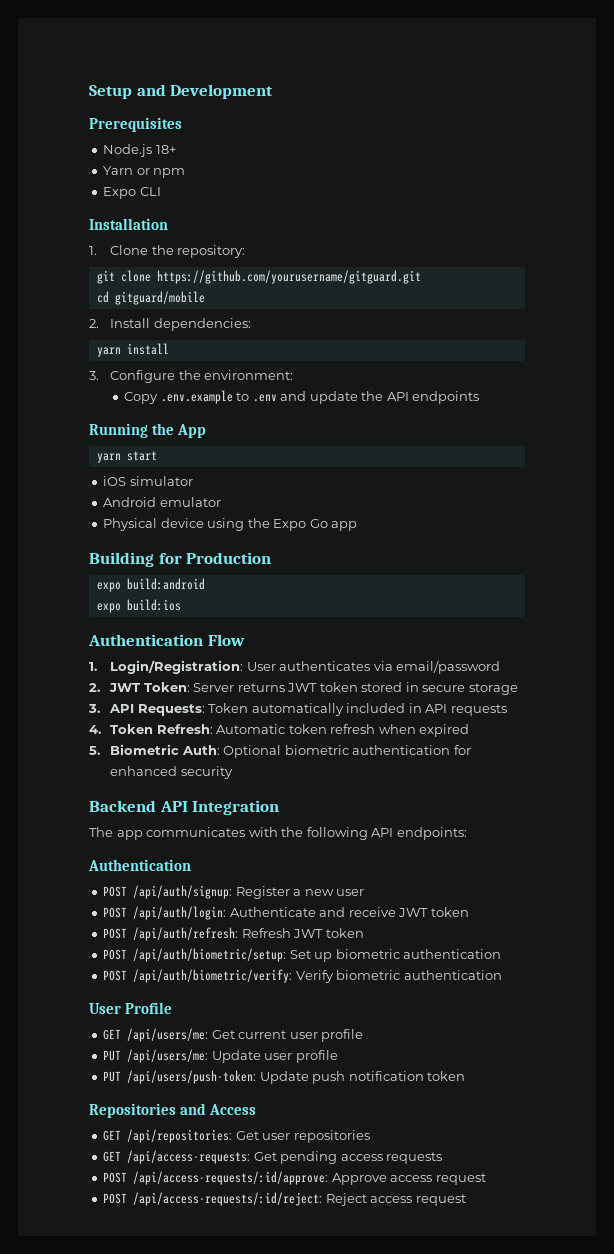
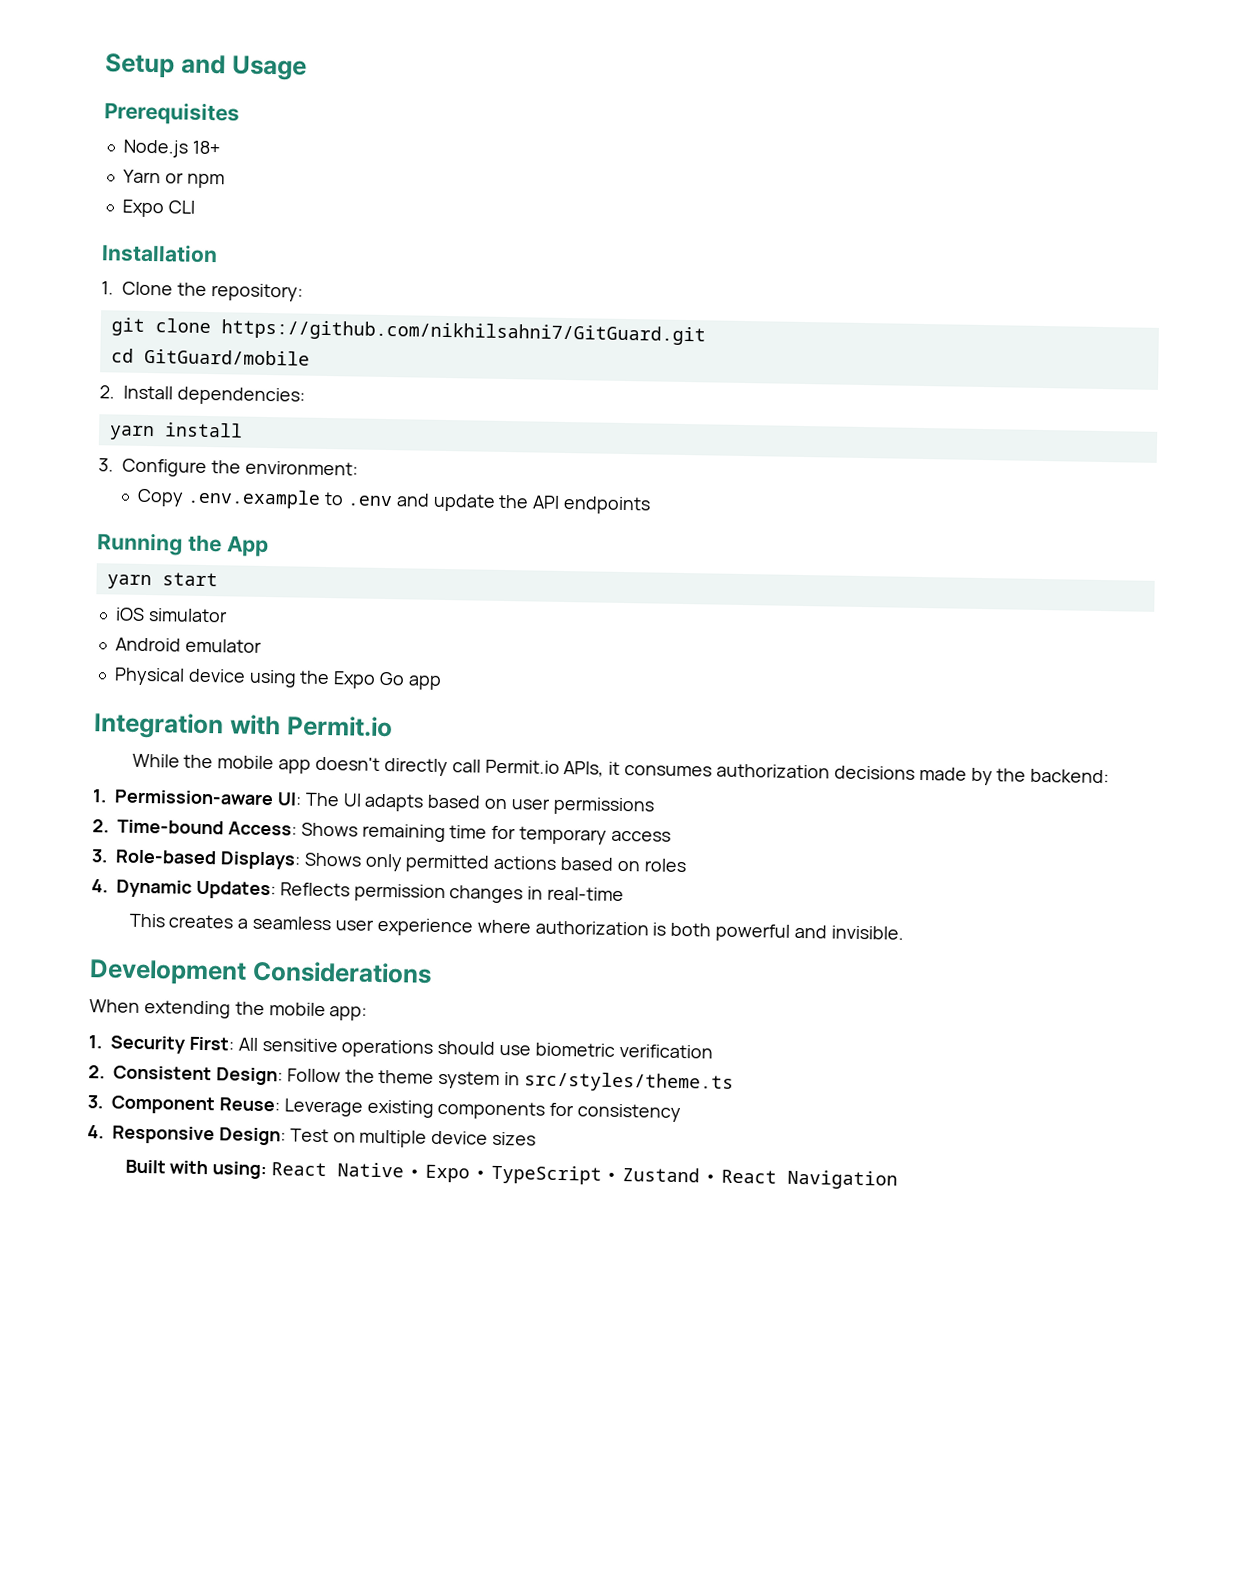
- Setup and Development
+ Setup and Usage
- git clone https://github.com/yourusername/gitguard.git
+ git clone https://github.com/nikhilsahni7/GitGuard.git
- cd gitguard/mobile
+ cd GitGuard/mobile
- Building for Production
- expo build:android
- expo build:ios
- Authentication Flow
- 1. Login/Registration: User authenticates via email/password
- 2. JWT Token: Server returns JWT token stored in secure storage
- 3. API Requests: Token automatically included in API requests
- 4. Token Refresh: Automatic token refresh when expired
- 5. Biometric Auth: Optional biometric authentication for enhanced security
- Backend API Integration
- The app communicates with the following API endpoints:
- Authentication
- POST /api/auth/signup: Register a new user
- POST /api/auth/login: Authenticate and receive JWT token
- POST /api/auth/refresh: Refresh JWT token
- POST /api/auth/biometric/setup: Set up biometric authentication
- POST /api/auth/biometric/verify: Verify biometric authentication
- User Profile
- GET /api/users/me: Get current user profile
- PUT /api/users/me: Update user profile
- PUT /api/users/push-token: Update push notification token
- Repositories and Access
- GET /api/repositories: Get user repositories
- GET /api/access-requests: Get pending access requests
- POST /api/access-requests/:id/approve: Approve access request
- POST /api/access-requests/:id/reject: Reject access request
+ Integration with Permit.io
+ While the mobile app doesn't directly call Permit.io APIs, it consumes authorization decisions made by the backend:
+ 1. Permission-aware UI: The UI adapts based on user permissions
+ 2. Time-bound Access: Shows remaining time for temporary access
+ 3. Role-based Displays: Shows only permitted actions based on roles
+ 4. Dynamic Updates: Reflects permission changes in real-time
+ This creates a seamless user experience where authorization is both powerful and invisible.
+ Development Considerations
+ When extending the mobile app:
+ 1. Security First: All sensitive operations should use biometric verification
+ 2. Consistent Design: Follow the theme system in src/styles/theme.ts
+ 3. Component Reuse: Leverage existing components for consistency
+ 4. Responsive Design: Test on multiple device sizes
+ Built with using: React Native • Expo • TypeScript • Zustand • React Navigation

